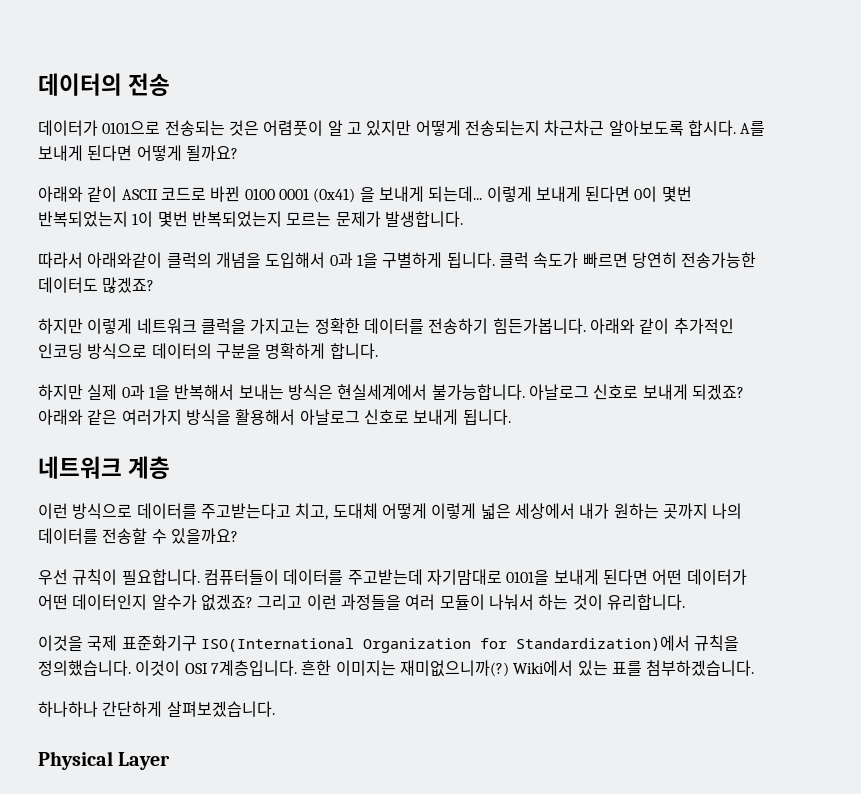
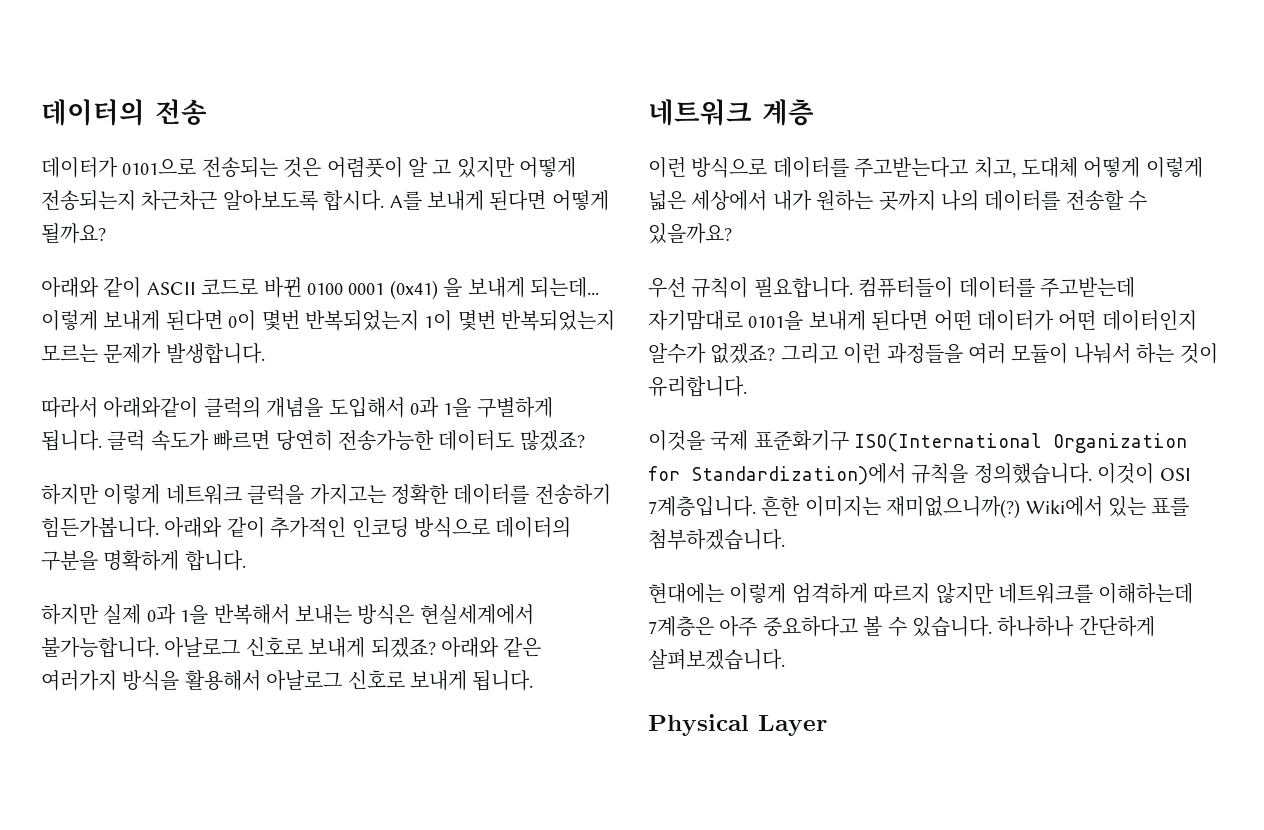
+ 현대에는 이렇게 엄격하게 따르지 않지만 네트워크를 이해하는데 7계층은 아주 중요하다고 볼 수 있습니다.

